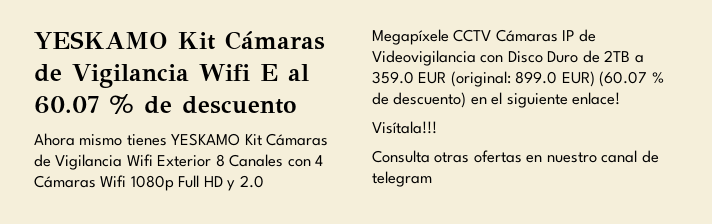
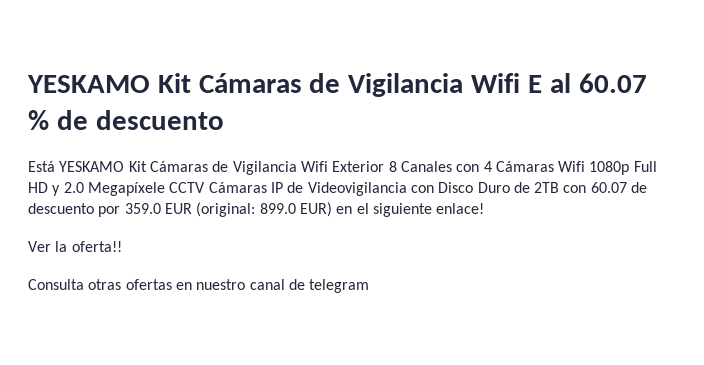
- Ahora mismo tienes YESKAMO Kit Cámaras de Vigilancia Wifi Exterior 8 Canales con 4 Cámaras Wifi 1080p Full HD y 2.0 Megapíxele CCTV Cámaras IP de Videovigilancia con Disco Duro de 2TB a 359.0 EUR (original: 899.0 EUR) (60.07 % de descuento) en el siguiente enlace!
+ Está YESKAMO Kit Cámaras de Vigilancia Wifi Exterior 8 Canales con 4 Cámaras Wifi 1080p Full HD y 2.0 Megapíxele CCTV Cámaras IP de Videovigilancia con Disco Duro de 2TB con 60.07 de descuento por 359.0 EUR (original: 899.0 EUR) en el siguiente enlace!
- Visítala!!!
+ Ver la oferta!!

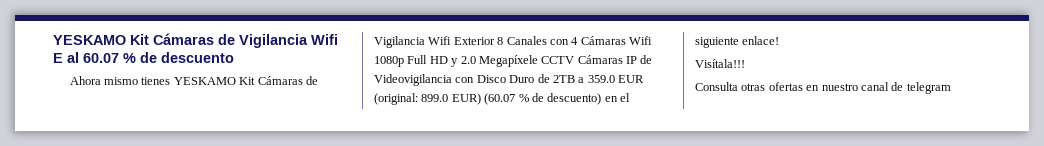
- Está YESKAMO Kit Cámaras de Vigilancia Wifi Exterior 8 Canales con 4 Cámaras Wifi 1080p Full HD y 2.0 Megapíxele CCTV Cámaras IP de Videovigilancia con Disco Duro de 2TB con 60.07 de descuento por 359.0 EUR (original: 899.0 EUR) en el siguiente enlace!
+ Ahora mismo tienes YESKAMO Kit Cámaras de Vigilancia Wifi Exterior 8 Canales con 4 Cámaras Wifi 1080p Full HD y 2.0 Megapíxele CCTV Cámaras IP de Videovigilancia con Disco Duro de 2TB a 359.0 EUR (original: 899.0 EUR) (60.07 % de descuento) en el siguiente enlace!
- Ver la oferta!!
+ Visítala!!!

